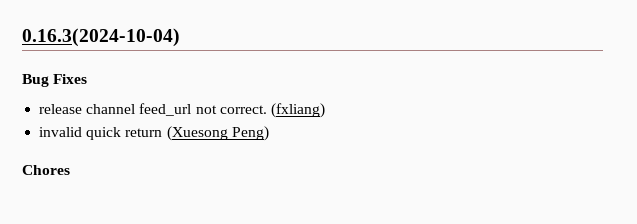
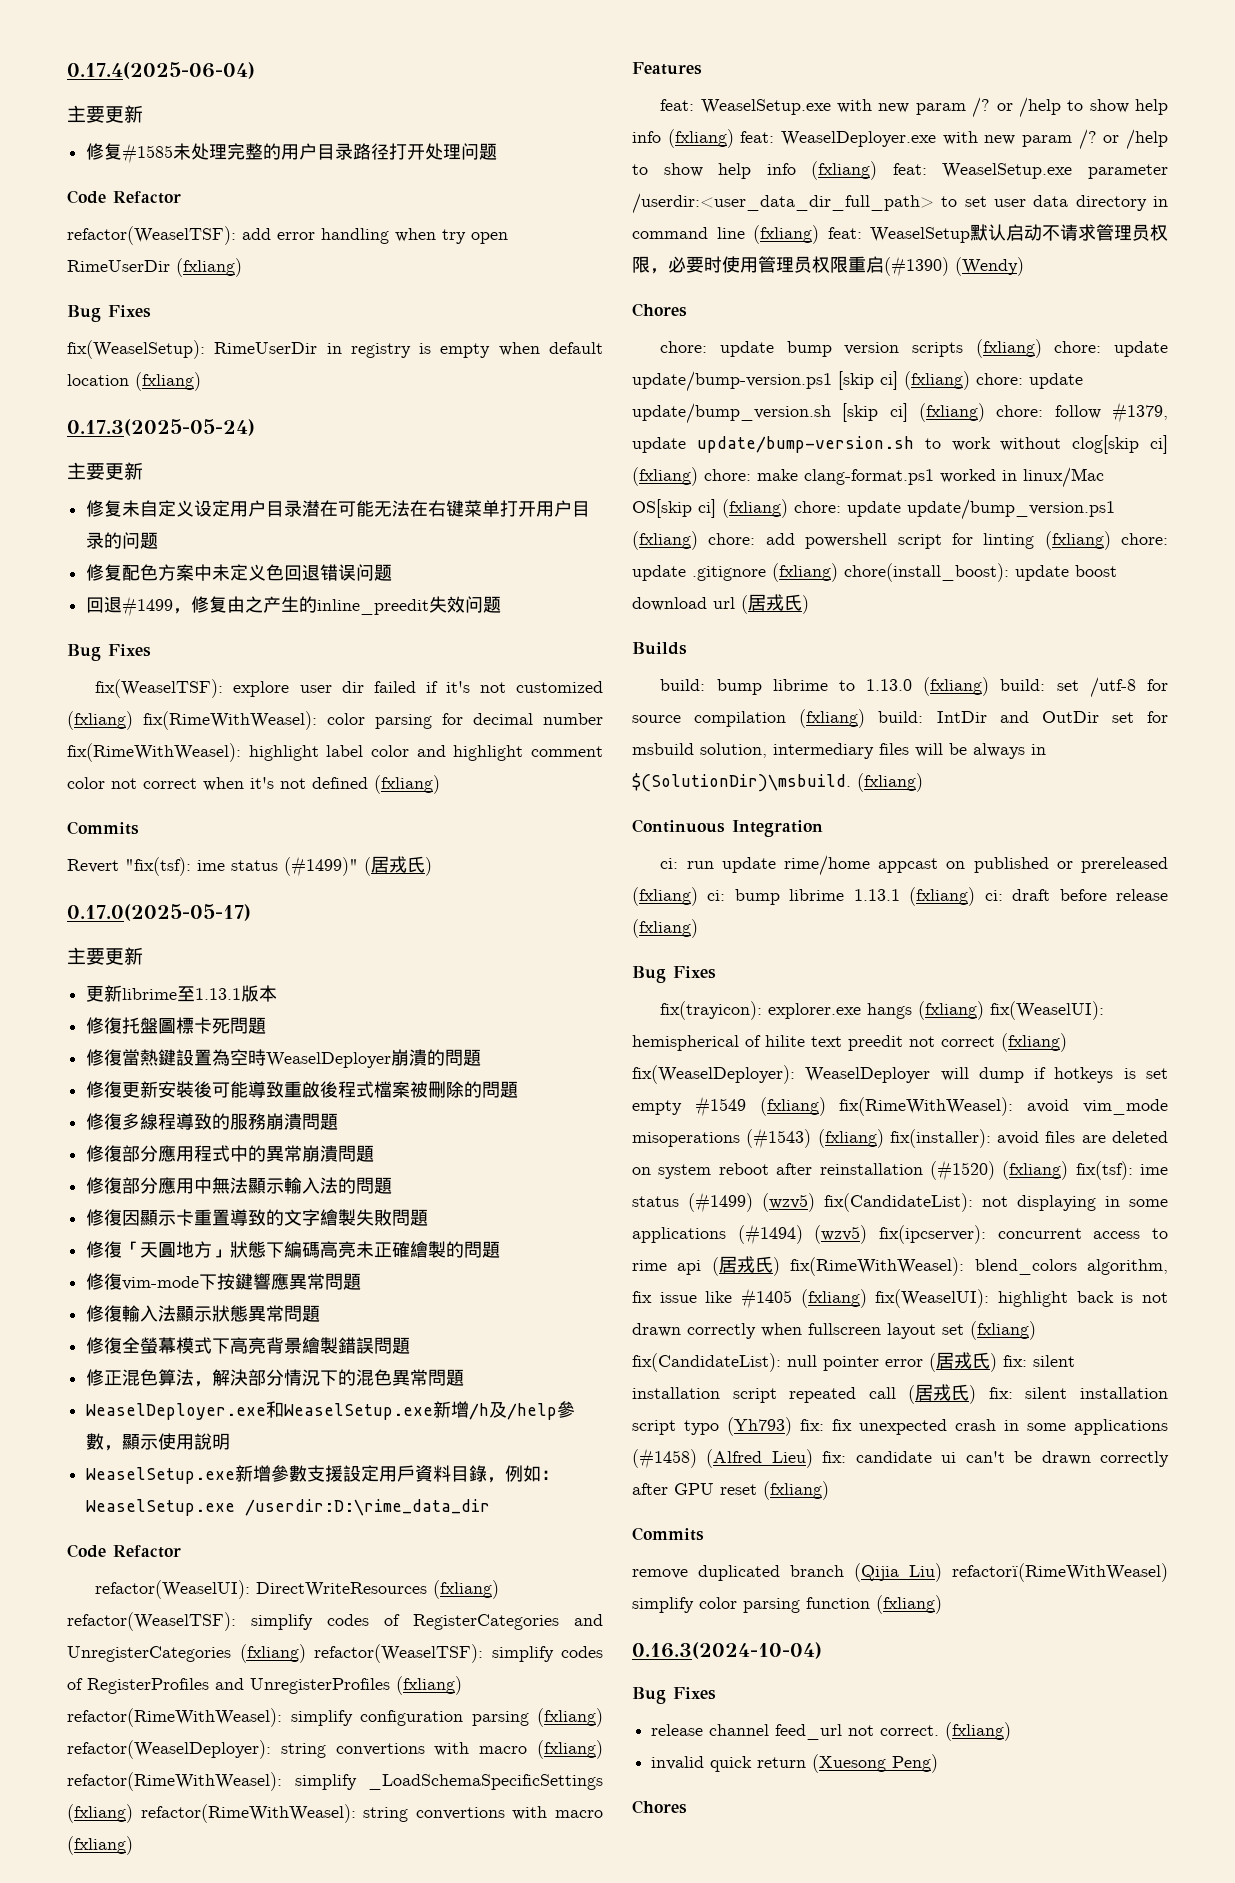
+ 0.17.4(2025-06-04)
+ 主要更新
+ 修复#1585未处理完整的用户目录路径打开处理问题
+ Code Refactor
+ refactor(WeaselTSF): add error handling when try open RimeUserDir (fxliang)
+ Bug Fixes
+ fix(WeaselSetup): RimeUserDir in registry is empty when default location (fxliang)
+ 0.17.3(2025-05-24)
+ 主要更新
+ 修复未自定义设定用户目录潜在可能无法在右键菜单打开用户目录的问题
+ 修复配色方案中未定义色回退错误问题
+ 回退#1499，修复由之产生的inline_preedit失效问题
+ Bug Fixes
+ fix(WeaselTSF): explore user dir failed if it's not customized (fxliang) fix(RimeWithWeasel): color parsing for decimal number fix(RimeWithWeasel): highlight label color and highlight comment color not correct when it's not defined (fxliang)
+ Commits
+ Revert "fix(tsf): ime status (#1499)" (居戎氏)
+ 0.17.0(2025-05-17)
+ 主要更新
+ 更新librime至1.13.1版本
+ 修復托盤圖標卡死問題
+ 修復當熱鍵設置為空時WeaselDeployer崩潰的問題
+ 修復更新安裝後可能導致重啟後程式檔案被刪除的問題
+ 修復多線程導致的服務崩潰問題
+ 修復部分應用程式中的異常崩潰問題
+ 修復部分應用中無法顯示輸入法的問題
+ 修復因顯示卡重置導致的文字繪製失敗問題
+ 修復「天圓地方」狀態下編碼高亮未正確繪製的問題
+ 修復vim-mode下按鍵響應異常問題
+ 修復輸入法顯示狀態異常問題
+ 修復全螢幕模式下高亮背景繪製錯誤問題
+ 修正混色算法，解決部分情況下的混色異常問題
+ WeaselDeployer.exe和WeaselSetup.exe新增/h及/help參數，顯示使用說明
+ WeaselSetup.exe新增參數支援設定用戶資料目錄，例如：WeaselSetup.exe /userdir:D:\rime_data_dir
+ Code Refactor
+ refactor(WeaselUI): DirectWriteResources (fxliang) refactor(WeaselTSF): simplify codes of RegisterCategories and UnregisterCategories (fxliang) refactor(WeaselTSF): simplify codes of RegisterProfiles and UnregisterProfiles (fxliang) refactor(RimeWithWeasel): simplify configuration parsing (fxliang) refactor(WeaselDeployer): string convertions with macro (fxliang) refactor(RimeWithWeasel): simplify _LoadSchemaSpecificSettings (fxliang) refactor(RimeWithWeasel): string convertions with macro (fxliang)
+ Features
+ feat: WeaselSetup.exe with new param /? or /help to show help info (fxliang) feat: WeaselDeployer.exe with new param /? or /help to show help info (fxliang) feat: WeaselSetup.exe parameter /userdir:<user_data_dir_full_path> to set user data directory in command line (fxliang) feat: WeaselSetup默认启动不请求管理员权限，必要时使用管理员权限重启(#1390) (Wendy)
+ Chores
+ chore: update bump version scripts (fxliang) chore: update update/bump-version.ps1 [skip ci] (fxliang) chore: update update/bump_version.sh [skip ci] (fxliang) chore: follow #1379, update update/bump-version.sh to work without clog[skip ci] (fxliang) chore: make clang-format.ps1 worked in linux/Mac OS[skip ci] (fxliang) chore: update update/bump_version.ps1 (fxliang) chore: add powershell script for linting (fxliang) chore: update .gitignore (fxliang) chore(install_boost): update boost download url (居戎氏)
+ Builds
+ build: bump librime to 1.13.0 (fxliang) build: set /utf-8 for source compilation (fxliang) build: IntDir and OutDir set for msbuild solution, intermediary files will be always in $(SolutionDir)\msbuild. (fxliang)
+ Continuous Integration
+ ci: run update rime/home appcast on published or prereleased (fxliang) ci: bump librime 1.13.1 (fxliang) ci: draft before release (fxliang)
+ Bug Fixes
+ fix(trayicon): explorer.exe hangs (fxliang) fix(WeaselUI): hemispherical of hilite text preedit not correct (fxliang) fix(WeaselDeployer): WeaselDeployer will dump if hotkeys is set empty #1549 (fxliang) fix(RimeWithWeasel): avoid vim_mode misoperations (#1543) (fxliang) fix(installer): avoid files are deleted on system reboot after reinstallation (#1520) (fxliang) fix(tsf): ime status (#1499) (wzv5) fix(CandidateList): not displaying in some applications (#1494) (wzv5) fix(ipcserver): concurrent access to rime api (居戎氏) fix(RimeWithWeasel): blend_colors algorithm, fix issue like #1405 (fxliang) fix(WeaselUI): highlight back is not drawn correctly when fullscreen layout set (fxliang) fix(CandidateList): null pointer error (居戎氏) fix: silent installation script repeated call (居戎氏) fix: silent installation script typo (Yh793) fix: fix unexpected crash in some applications (#1458) (Alfred Lieu) fix: candidate ui can't be drawn correctly after GPU reset (fxliang)
+ Commits
+ remove duplicated branch (Qijia Liu) refactorï(RimeWithWeasel) simplify color parsing function (fxliang)

